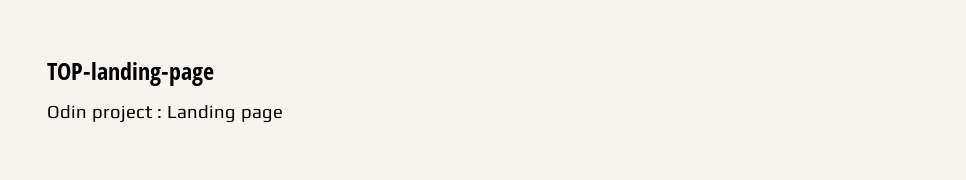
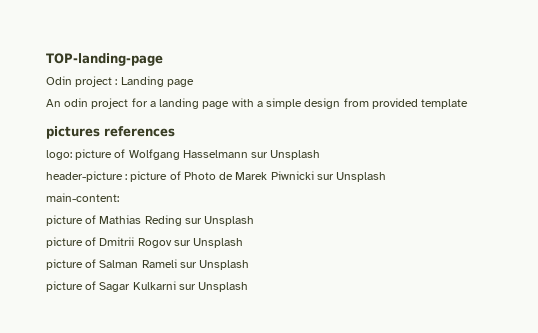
+ An odin project for a landing page with a simple design from provided template
+ pictures references
+ logo: picture of Wolfgang Hasselmann sur Unsplash
+ header-picture : picture of Photo de Marek Piwnicki sur Unsplash
+ main-content:
+ picture of Mathias Reding sur Unsplash
+ picture of Dmitrii Rogov sur Unsplash
+ picture of Salman Rameli sur Unsplash
+ picture of Sagar Kulkarni sur Unsplash

